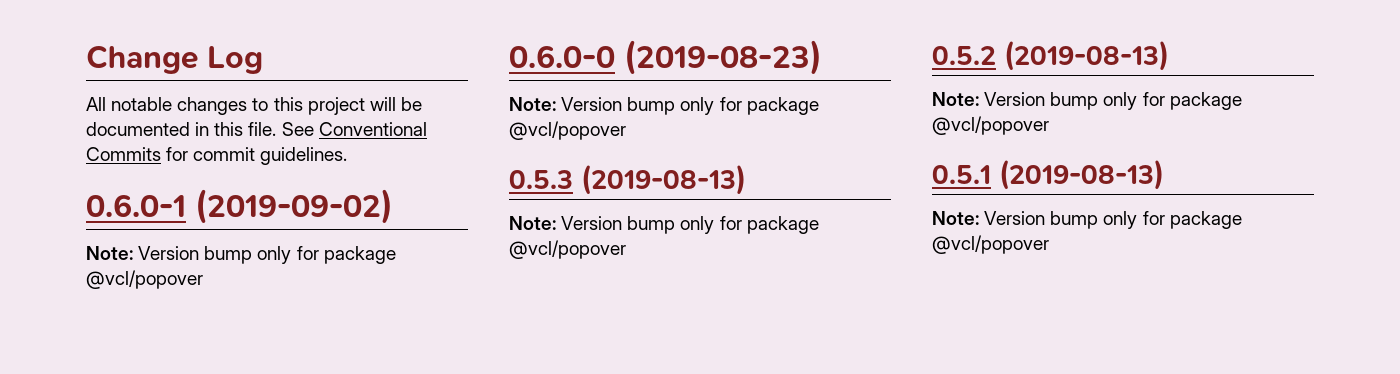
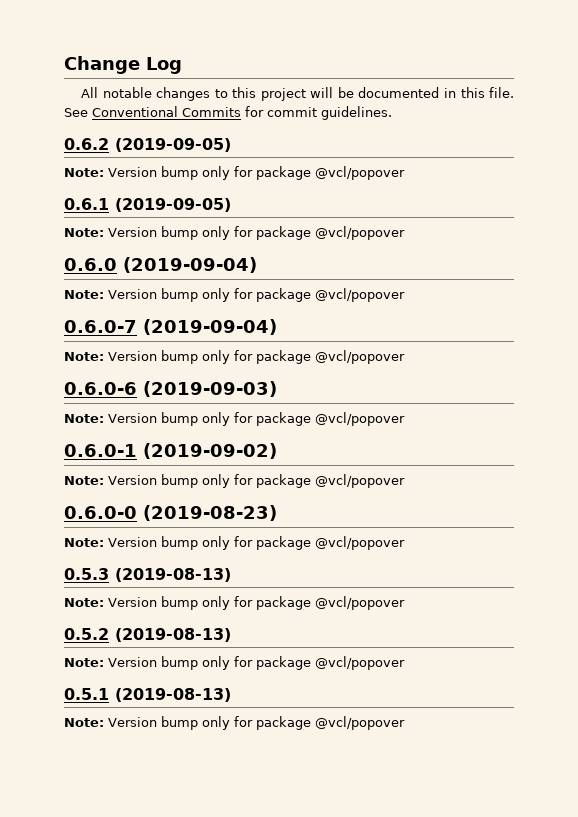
+ 0.6.2 (2019-09-05)
+ Note: Version bump only for package @vcl/popover
+ 0.6.1 (2019-09-05)
+ Note: Version bump only for package @vcl/popover
+ 0.6.0 (2019-09-04)
+ Note: Version bump only for package @vcl/popover
+ 0.6.0-7 (2019-09-04)
+ Note: Version bump only for package @vcl/popover
+ 0.6.0-6 (2019-09-03)
+ Note: Version bump only for package @vcl/popover

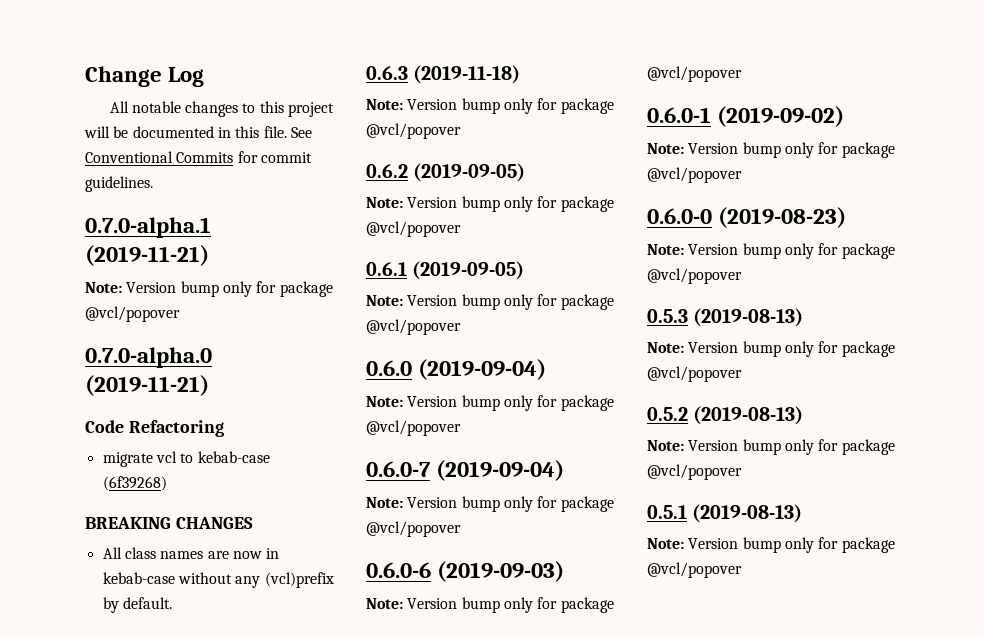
+ 0.7.0-alpha.1 (2019-11-21)
+ Note: Version bump only for package @vcl/popover
+ 0.7.0-alpha.0 (2019-11-21)
+ Code Refactoring
+ migrate vcl to kebab-case (6f39268)
+ BREAKING CHANGES
+ All class names are now in kebab-case without any (vcl)prefix by default.
+ 0.6.3 (2019-11-18)
+ Note: Version bump only for package @vcl/popover

